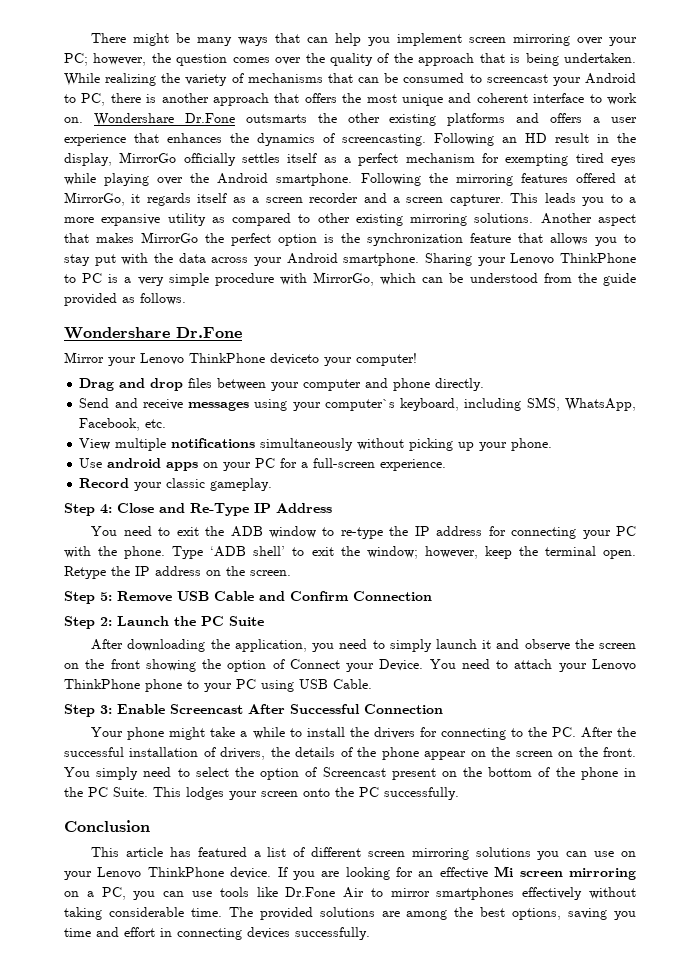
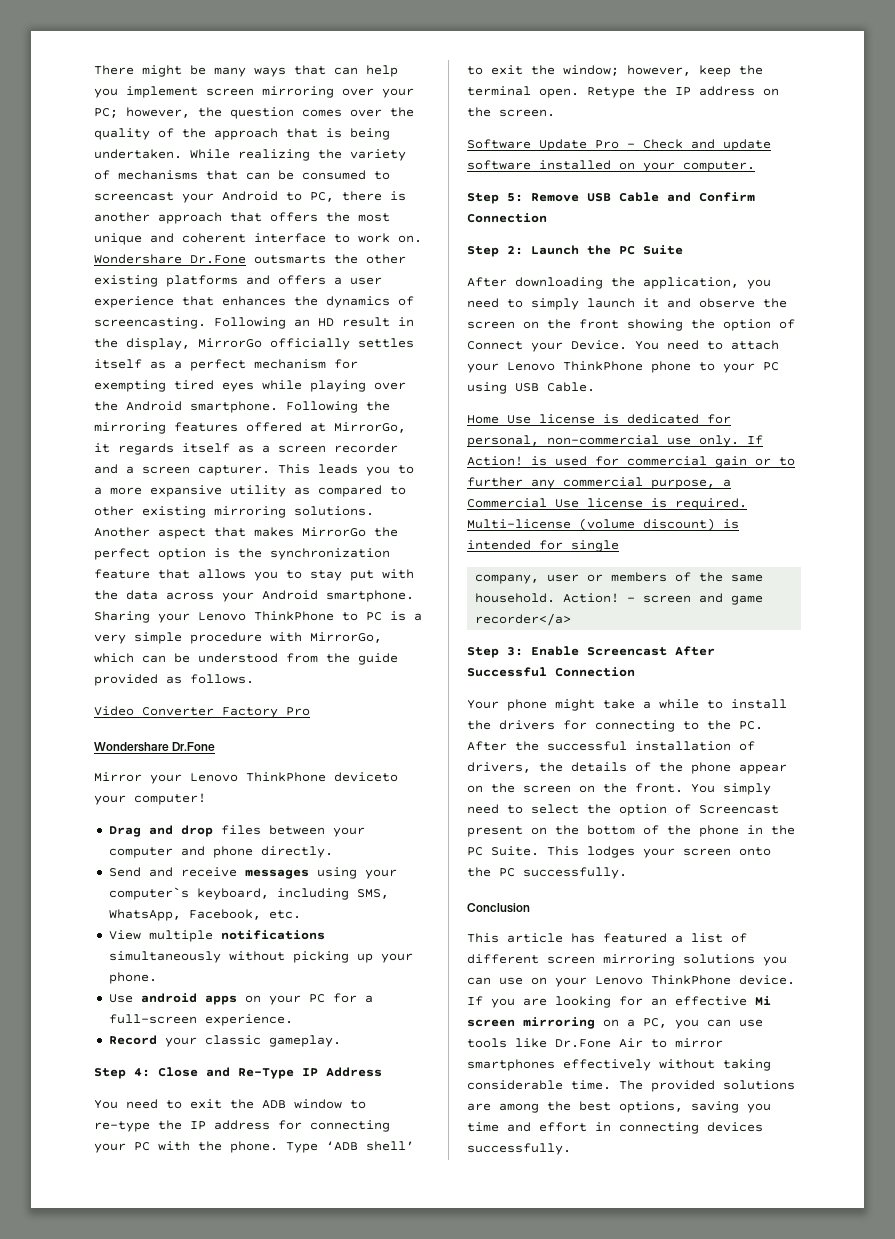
+ Video Converter Factory Pro
+ Software Update Pro - Check and update software installed on your computer.
+ Home Use license is dedicated for personal, non-commercial use only. If Action! is used for commercial gain or to further any commercial purpose, a Commercial Use license is required. Multi-license (volume discount) is intended for single
+ company, user or members of the same household. Action! - screen and game recorder</a>

